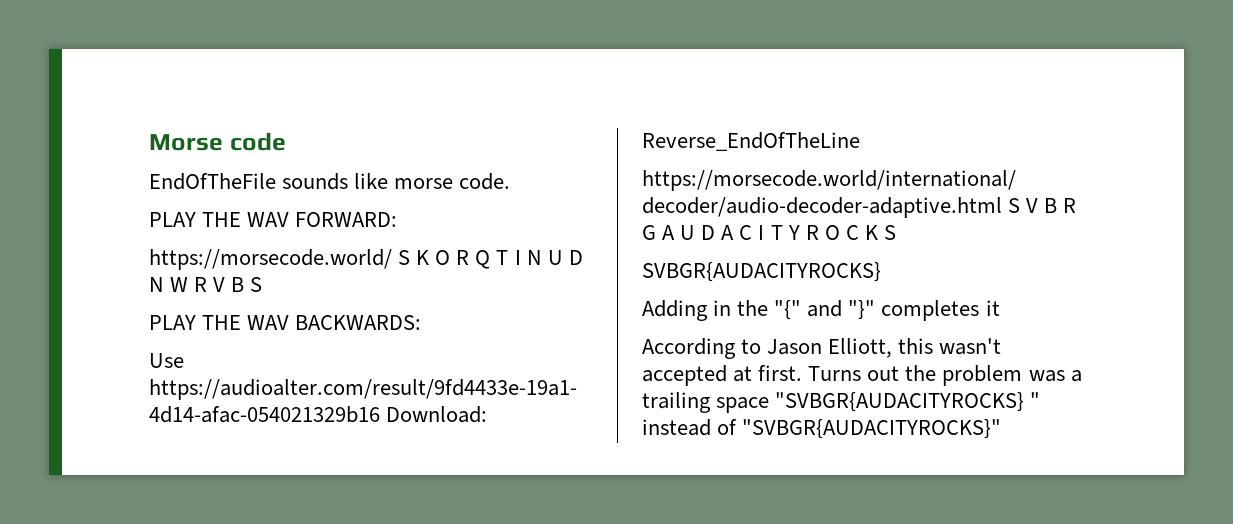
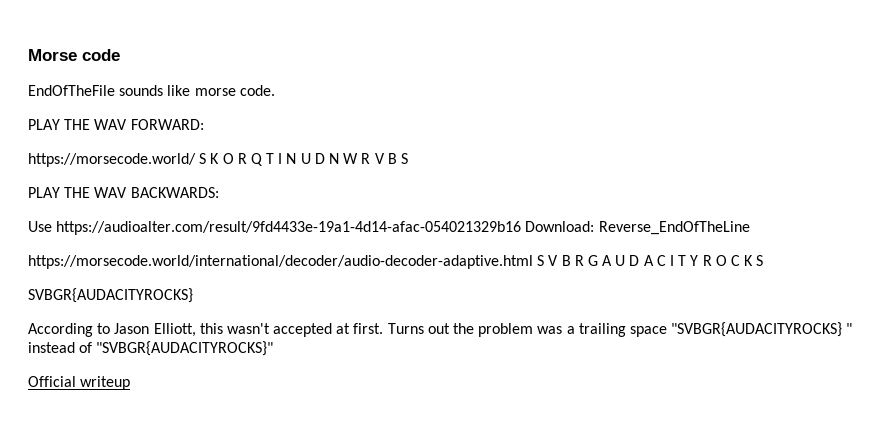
- Adding in the "{" and "}" completes it
+ Official writeup

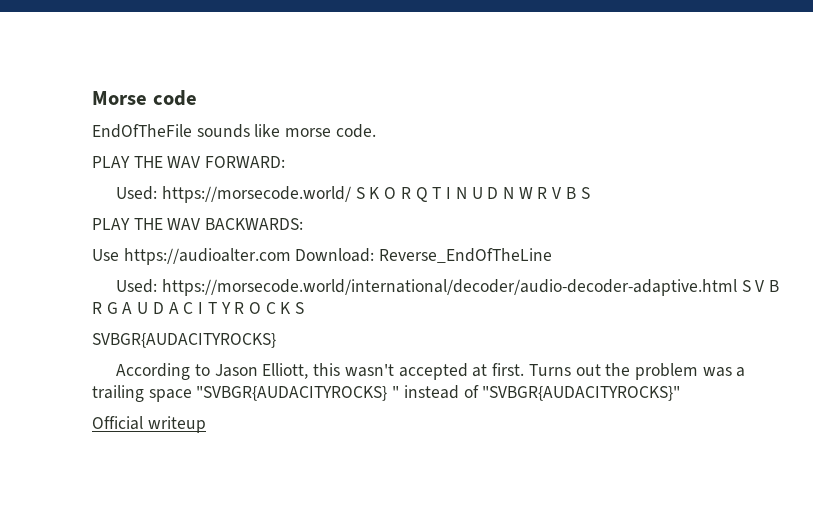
- https://morsecode.world/ S K O R Q T I N U D N W R V B S
+ Used: https://morsecode.world/ S K O R Q T I N U D N W R V B S
- Use https://audioalter.com/result/9fd4433e-19a1-4d14-afac-054021329b16 Download: Reverse_EndOfTheLine
+ Use https://audioalter.com Download: Reverse_EndOfTheLine
- https://morsecode.world/international/decoder/audio-decoder-adaptive.html S V B R G A U D A C I T Y R O C K S
+ Used: https://morsecode.world/international/decoder/audio-decoder-adaptive.html S V B R G A U D A C I T Y R O C K S

